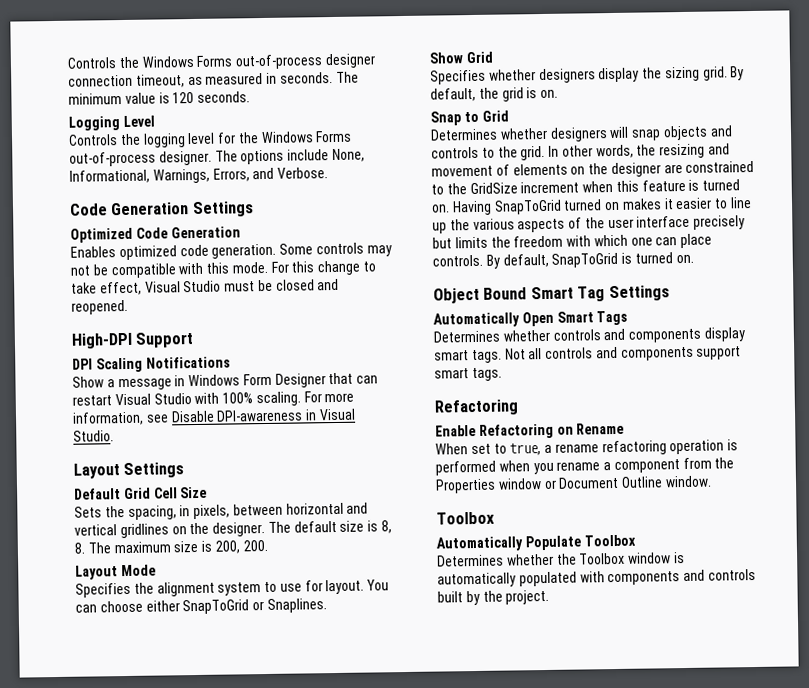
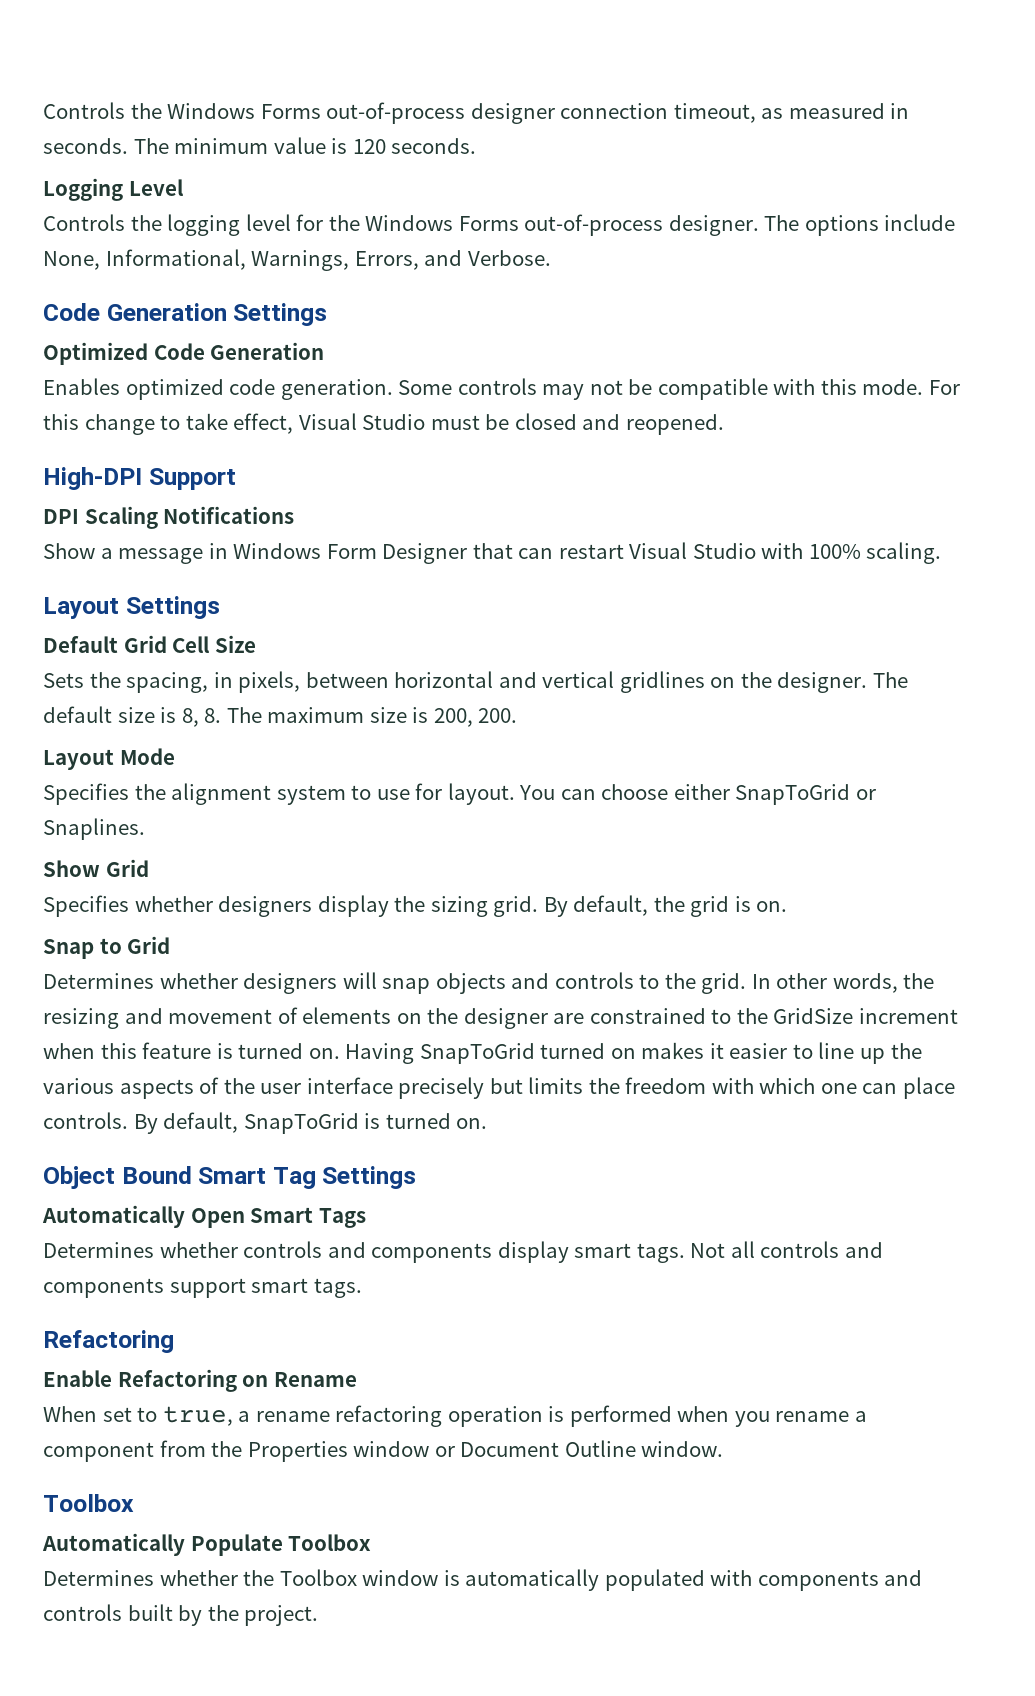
- For more information, see Disable DPI-awareness in Visual Studio.

